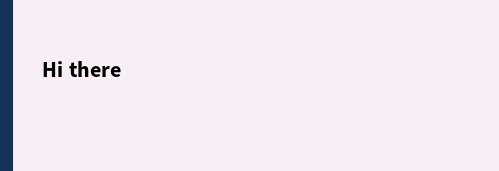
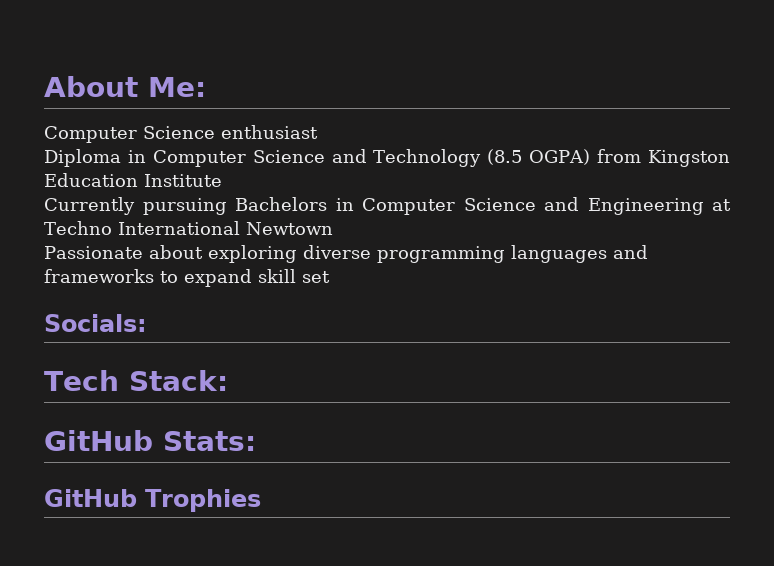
- Hi there
+ About Me:
+ Computer Science enthusiast
+ Diploma in Computer Science and Technology (8.5 OGPA) from Kingston Education Institute
+ Currently pursuing Bachelors in Computer Science and Engineering at Techno International Newtown
+ Passionate about exploring diverse programming languages and frameworks to expand skill set
+ Socials:
+ Tech Stack:
+ GitHub Stats:
+ GitHub Trophies

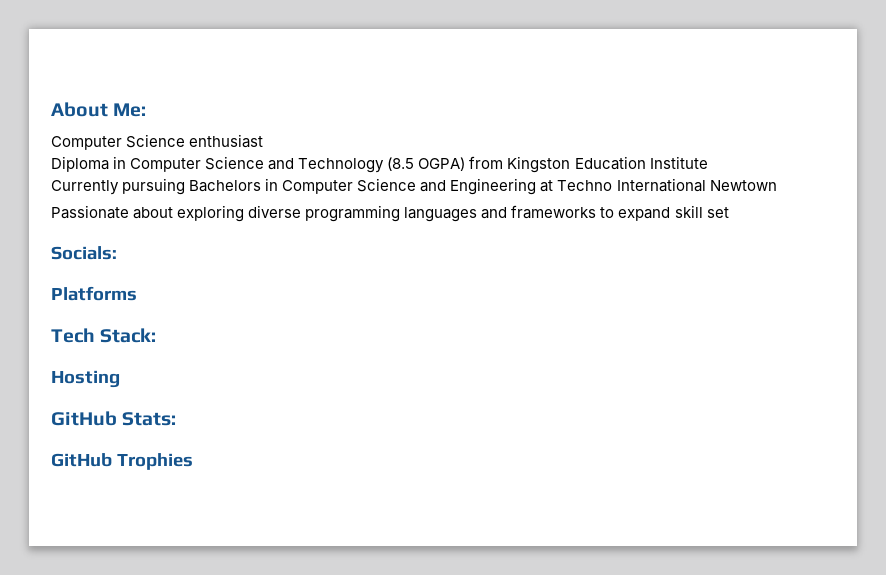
+ Platforms
+ Hosting

